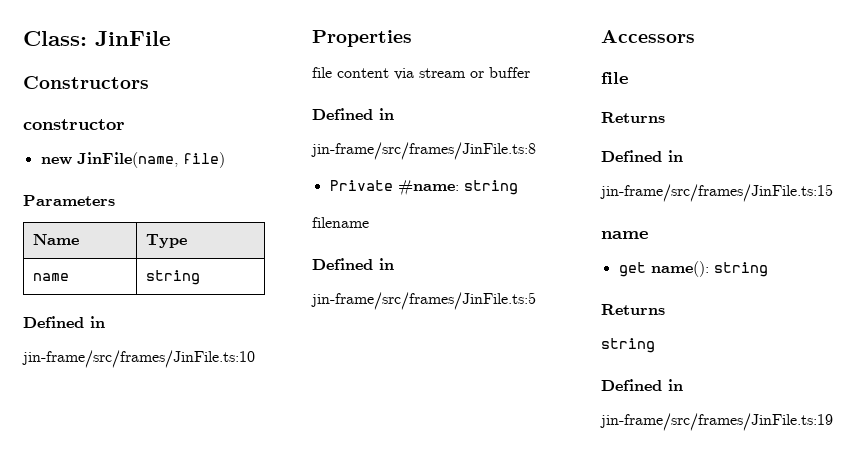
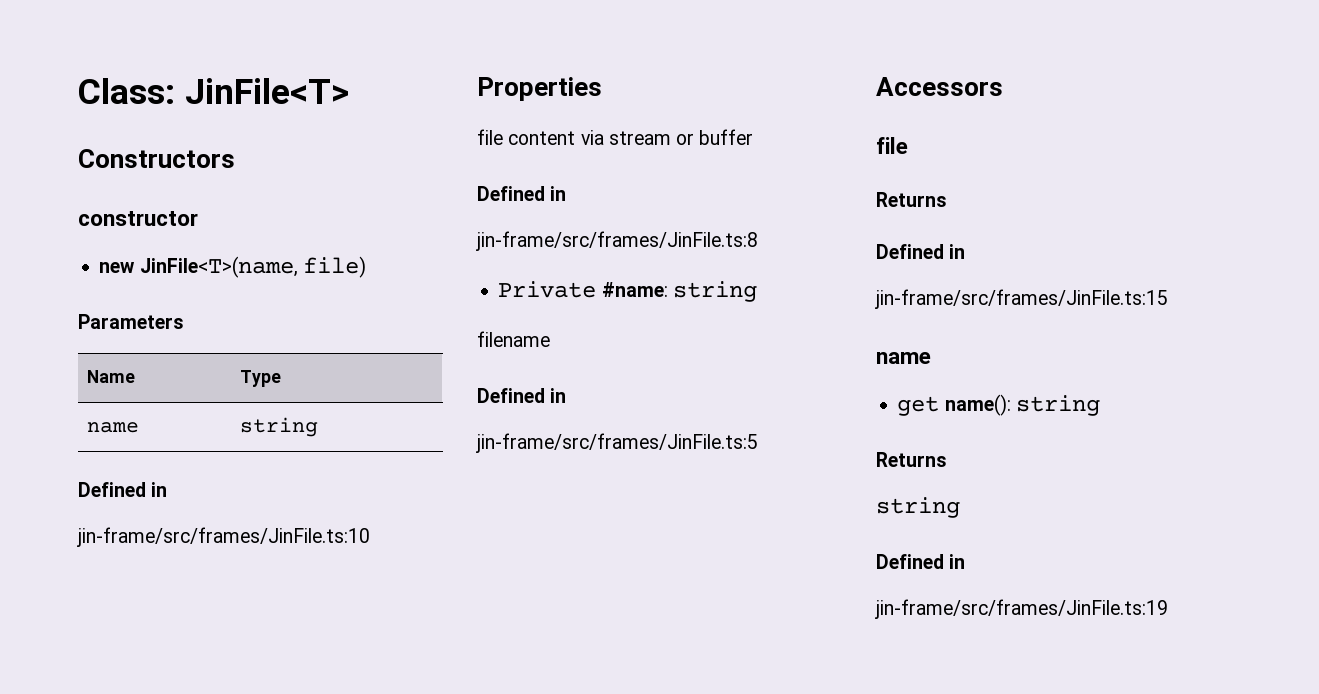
- Class: JinFile
+ Class: JinFile<T>
- new JinFile(name, file)
+ new JinFile<T>(name, file)

